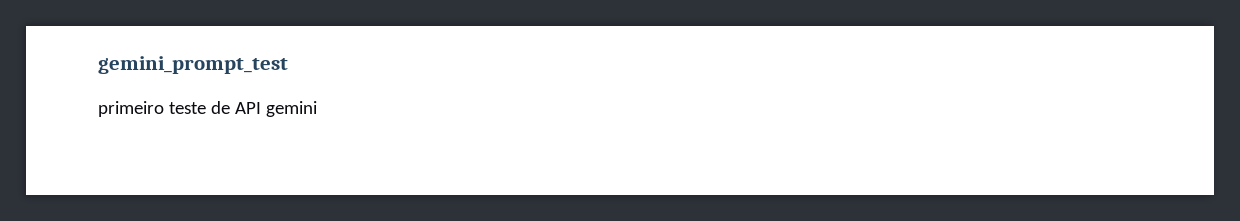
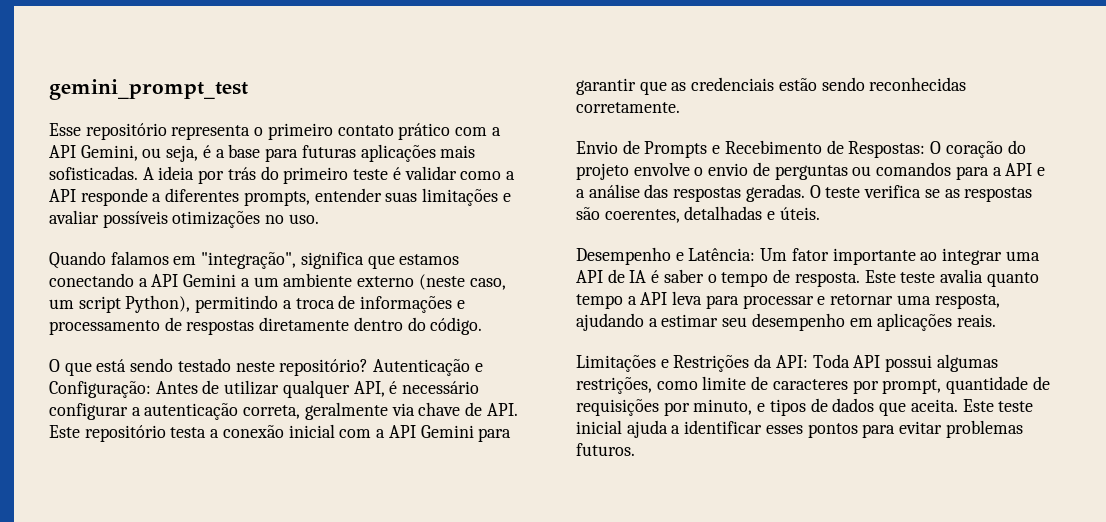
- primeiro teste de API gemini
+ Esse repositório representa o primeiro contato prático com a API Gemini, ou seja, é a base para futuras aplicações mais sofisticadas. A ideia por trás do primeiro teste é validar como a API responde a diferentes prompts, entender suas limitações e avaliar possíveis otimizações no uso.
+ Quando falamos em "integração", significa que estamos conectando a API Gemini a um ambiente externo (neste caso, um script Python), permitindo a troca de informações e processamento de respostas diretamente dentro do código.
+ O que está sendo testado neste repositório? Autenticação e Configuração: Antes de utilizar qualquer API, é necessário configurar a autenticação correta, geralmente via chave de API. Este repositório testa a conexão inicial com a API Gemini para garantir que as credenciais estão sendo reconhecidas corretamente.
+ Envio de Prompts e Recebimento de Respostas: O coração do projeto envolve o envio de perguntas ou comandos para a API e a análise das respostas geradas. O teste verifica se as respostas são coerentes, detalhadas e úteis.
+ Desempenho e Latência: Um fator importante ao integrar uma API de IA é saber o tempo de resposta. Este teste avalia quanto tempo a API leva para processar e retornar uma resposta, ajudando a estimar seu desempenho em aplicações reais.
+ Limitações e Restrições da API: Toda API possui algumas restrições, como limite de caracteres por prompt, quantidade de requisições por minuto, e tipos de dados que aceita. Este teste inicial ajuda a identificar esses pontos para evitar problemas futuros.

